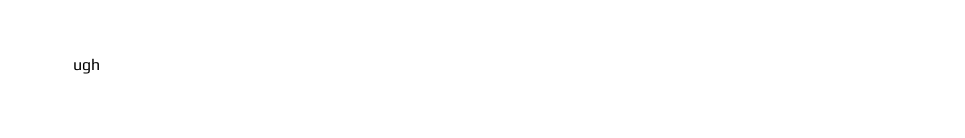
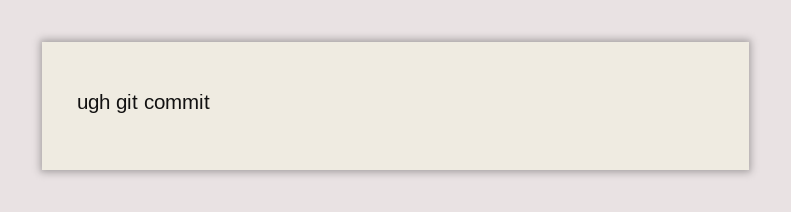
- ugh
+ ugh git commit

